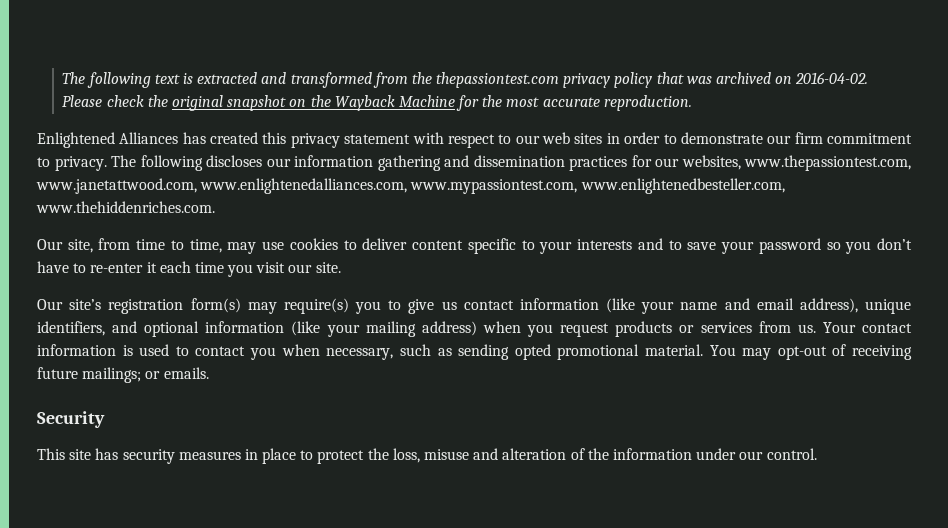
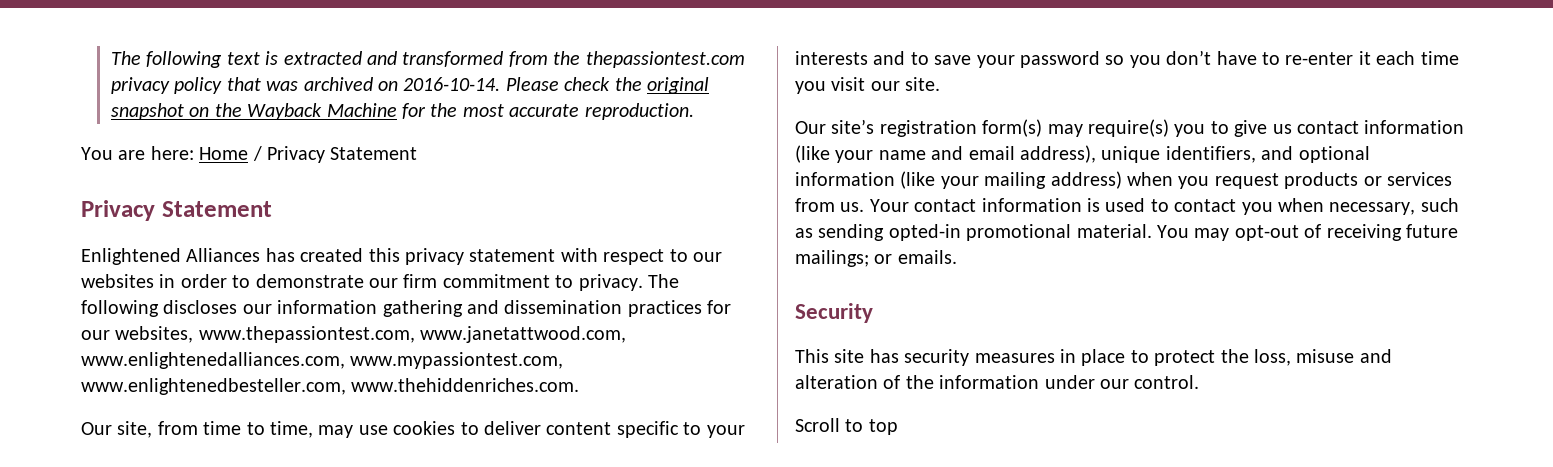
- The following text is extracted and transformed from the thepassiontest.com privacy policy that was archived on 2016-04-02.
+ The following text is extracted and transformed from the thepassiontest.com privacy policy that was archived on 2016-10-14.
+ You are here: Home / Privacy Statement
+ Privacy Statement
- Enlightened Alliances has created this privacy statement with respect to our web sites in order to demonstrate our firm commitment to privacy.
+ Enlightened Alliances has created this privacy statement with respect to our websites in order to demonstrate our firm commitment to privacy.
- Your contact information is used to contact you when necessary, such as sending opted promotional material.
+ Your contact information is used to contact you when necessary, such as sending opted-in promotional material.
+ Scroll to top

